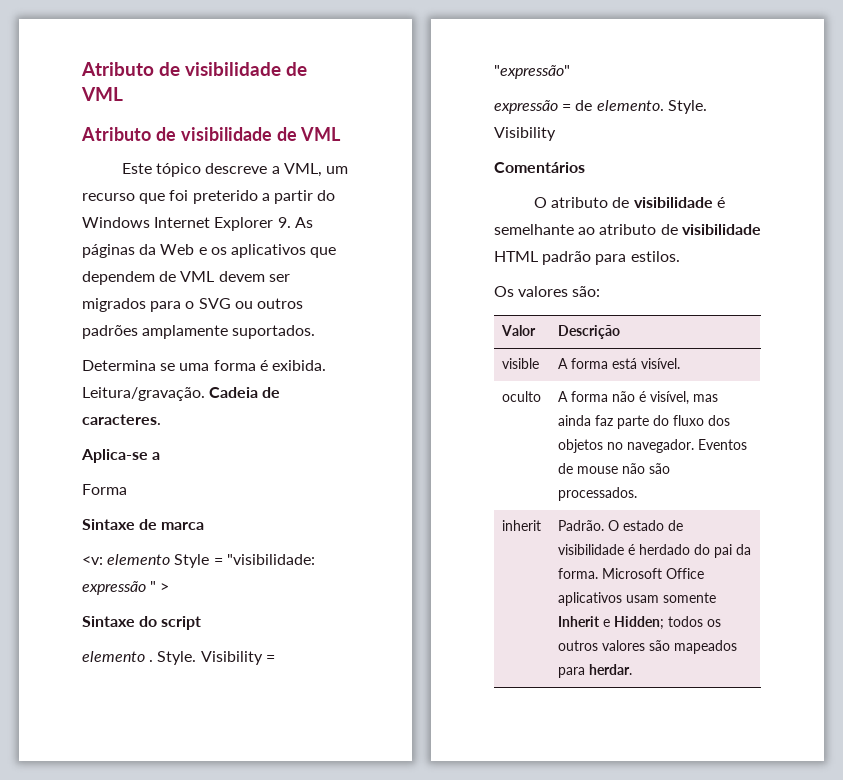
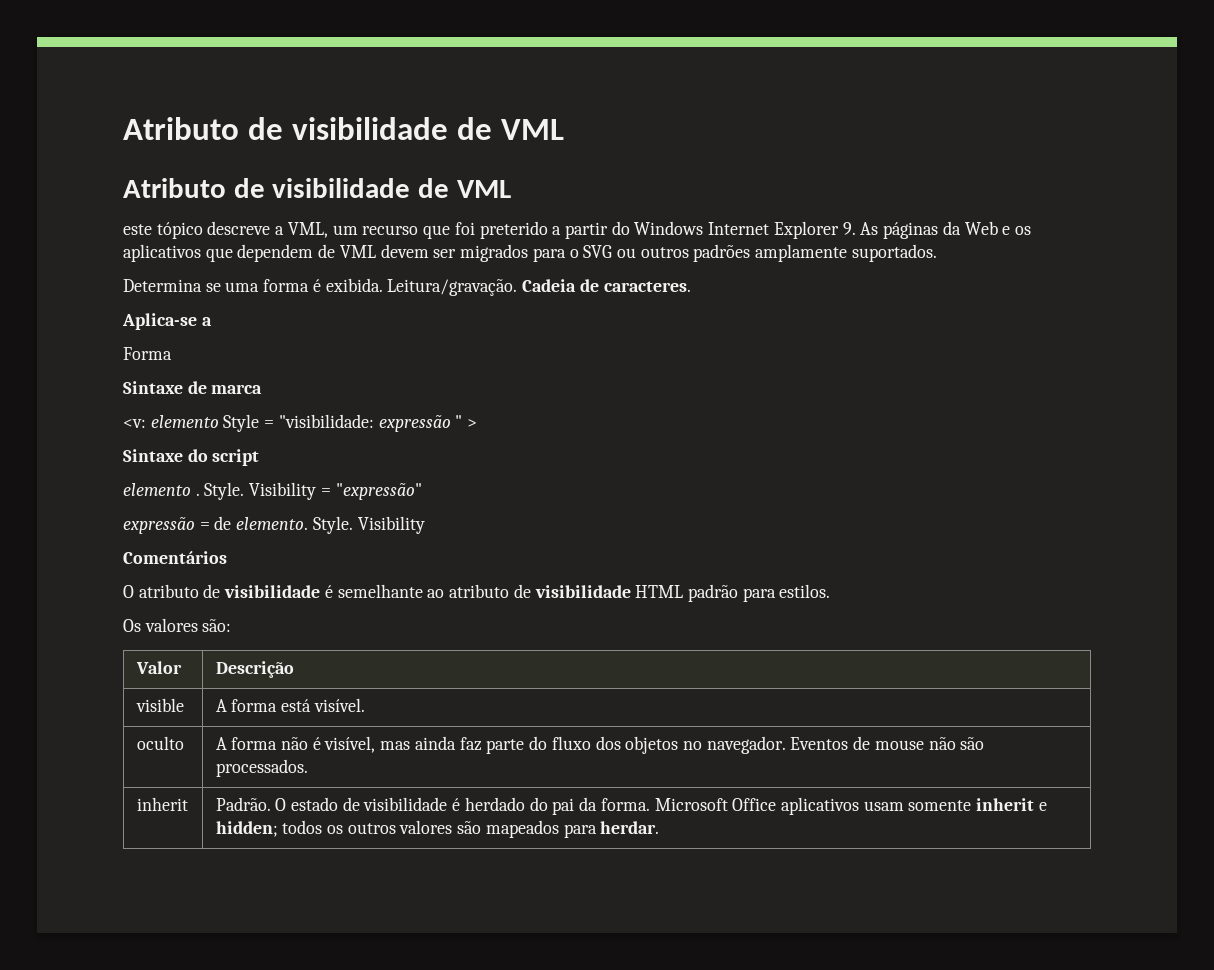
- Este tópico descreve a VML, um recurso que foi preterido a partir do Windows Internet Explorer 9. As páginas da Web e os aplicativos que dependem de VML devem ser migrados para o SVG ou outros padrões amplamente suportados.
+ este tópico descreve a VML, um recurso que foi preterido a partir do Windows Internet Explorer 9. As páginas da Web e os aplicativos que dependem de VML devem ser migrados para o SVG ou outros padrões amplamente suportados.
- inherit | Padrão. O estado de visibilidade é herdado do pai da forma. Microsoft Office aplicativos usam somente Inherit e Hidden; todos os outros valores são mapeados para herdar.
+ inherit | Padrão. O estado de visibilidade é herdado do pai da forma. Microsoft Office aplicativos usam somente inherit e hidden; todos os outros valores são mapeados para herdar.

